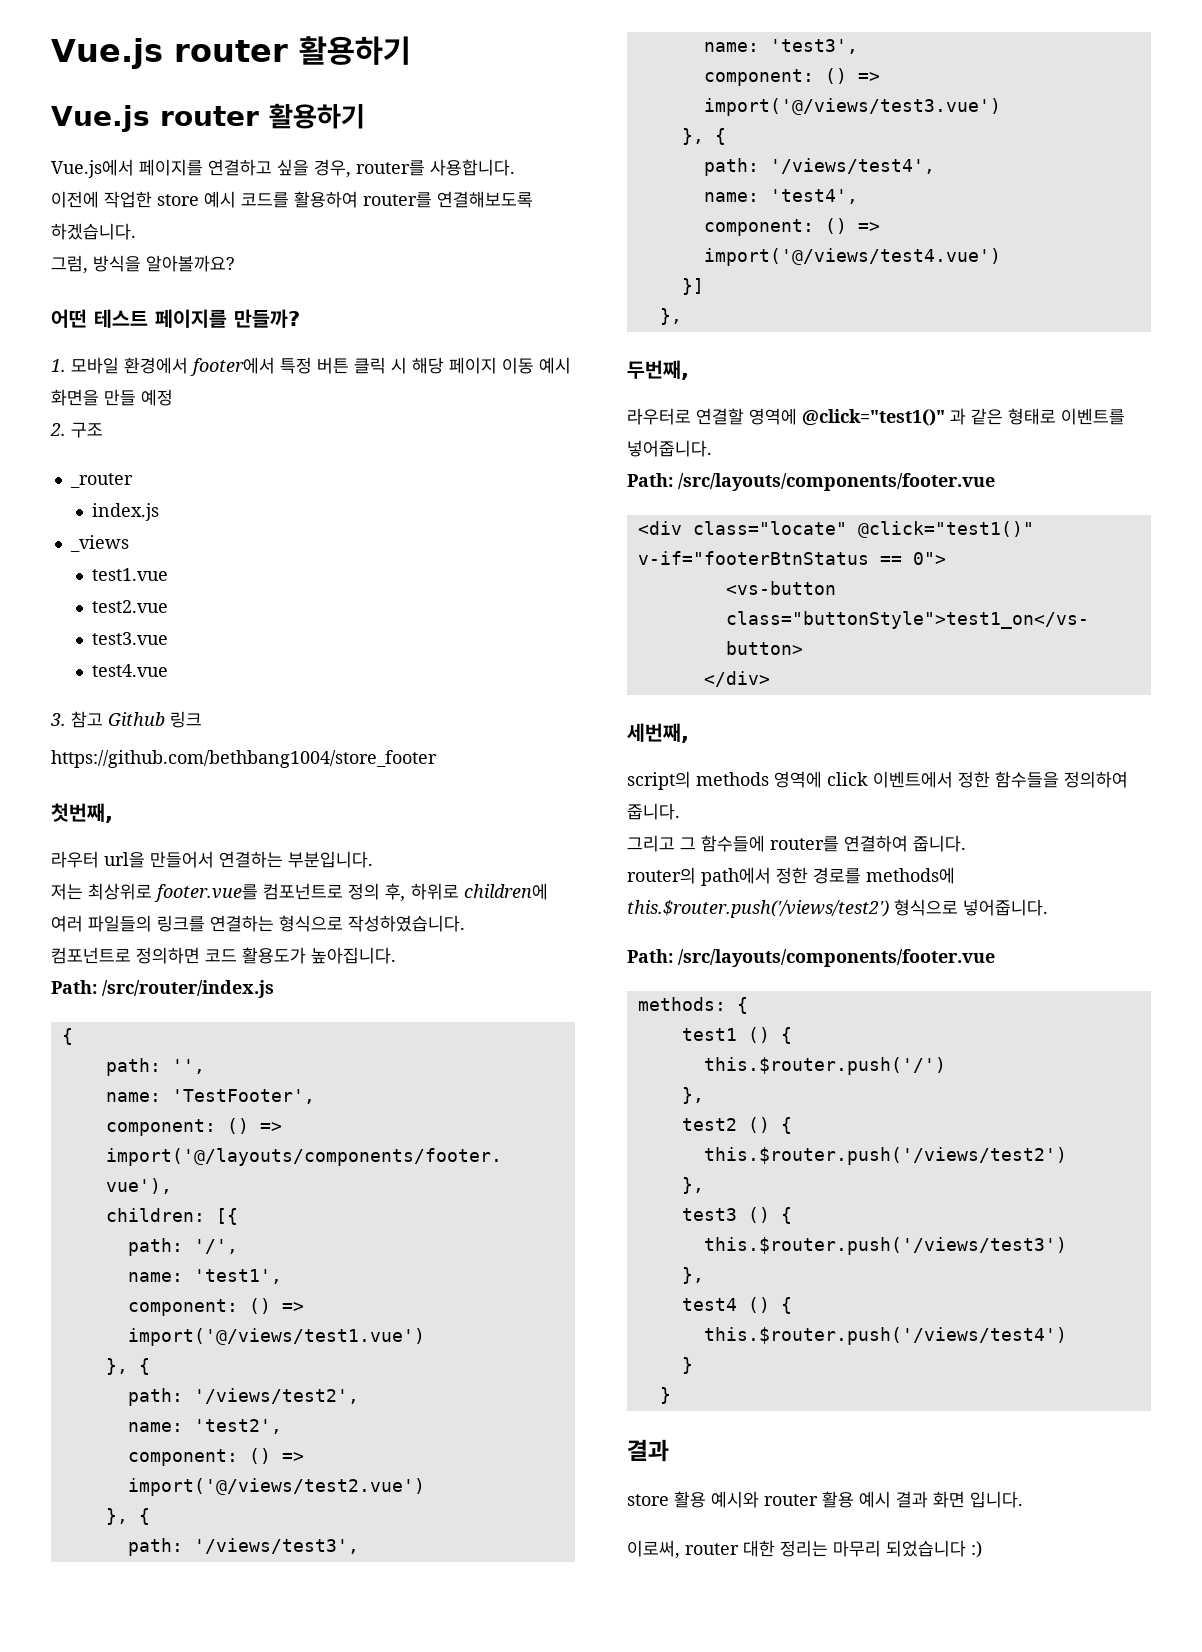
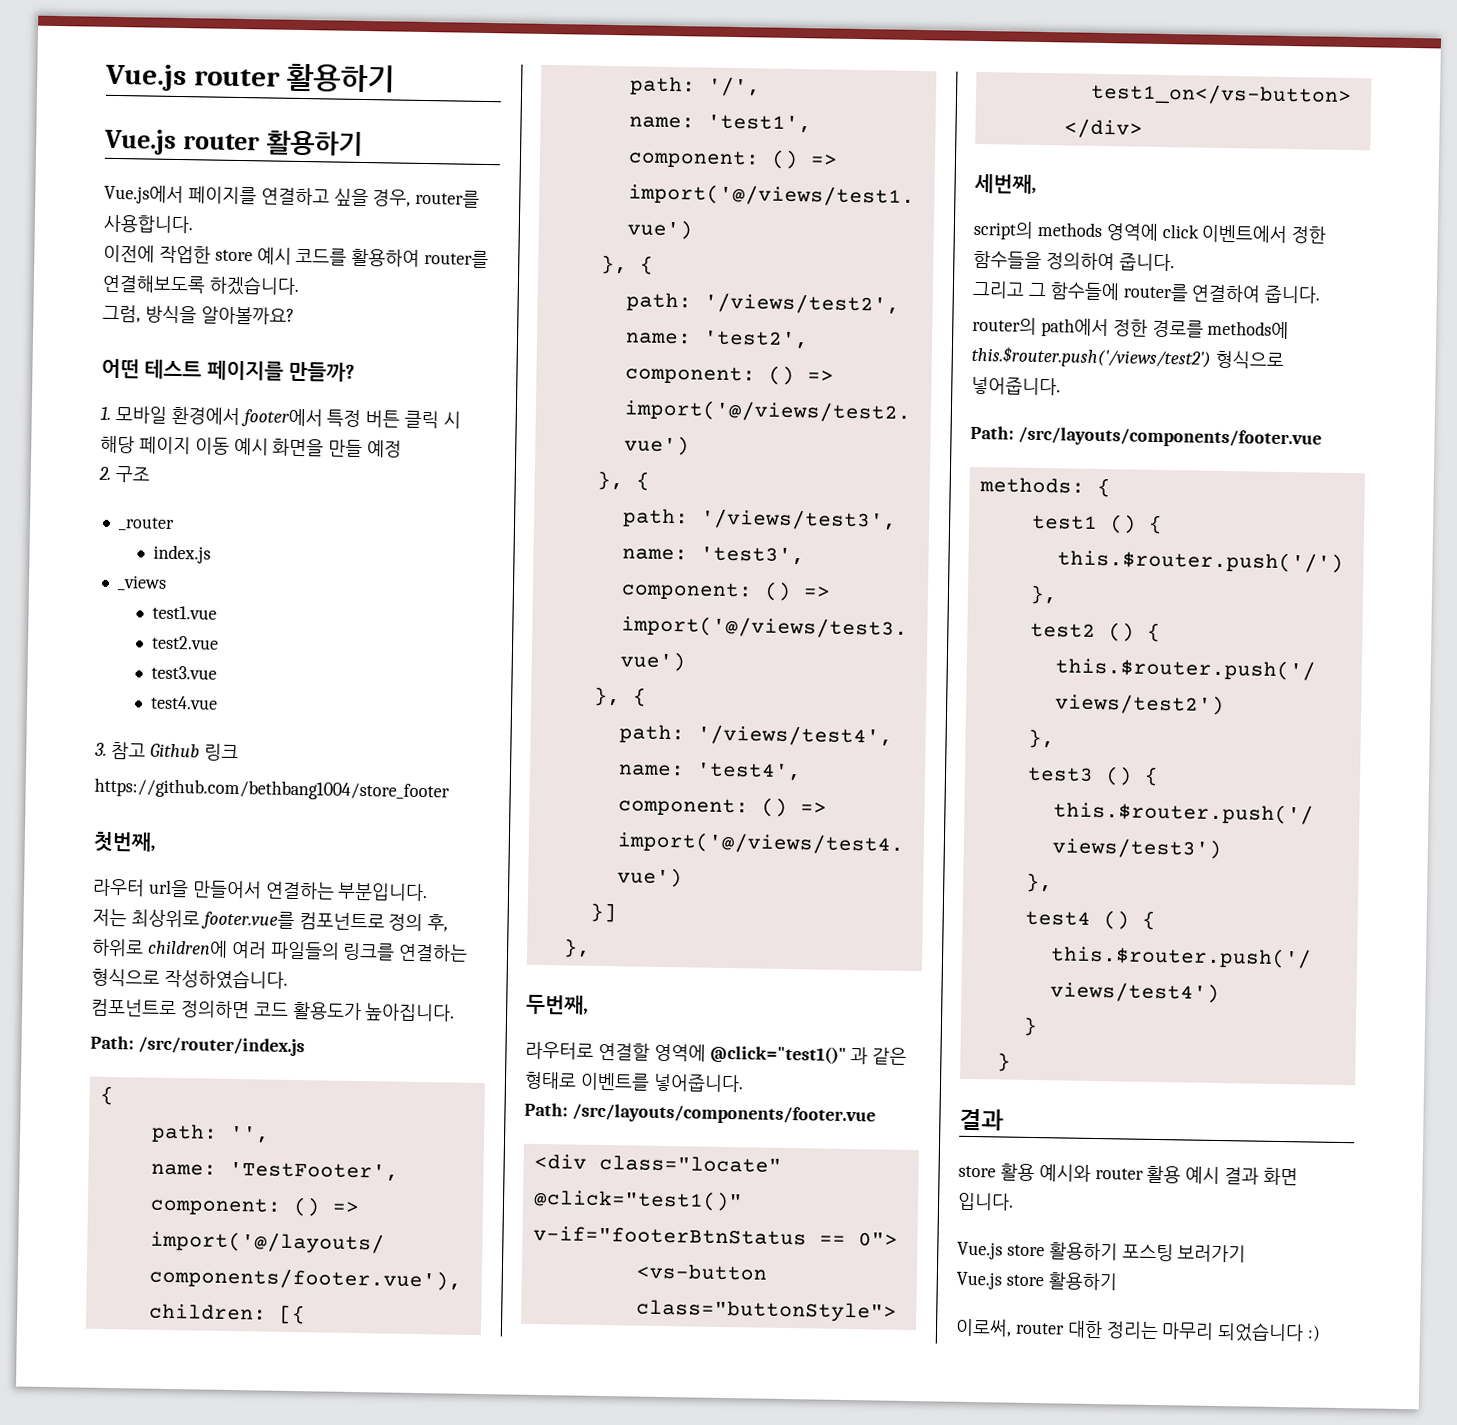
+ Vue.js store 활용하기 포스팅 보러가기
+ Vue.js store 활용하기

